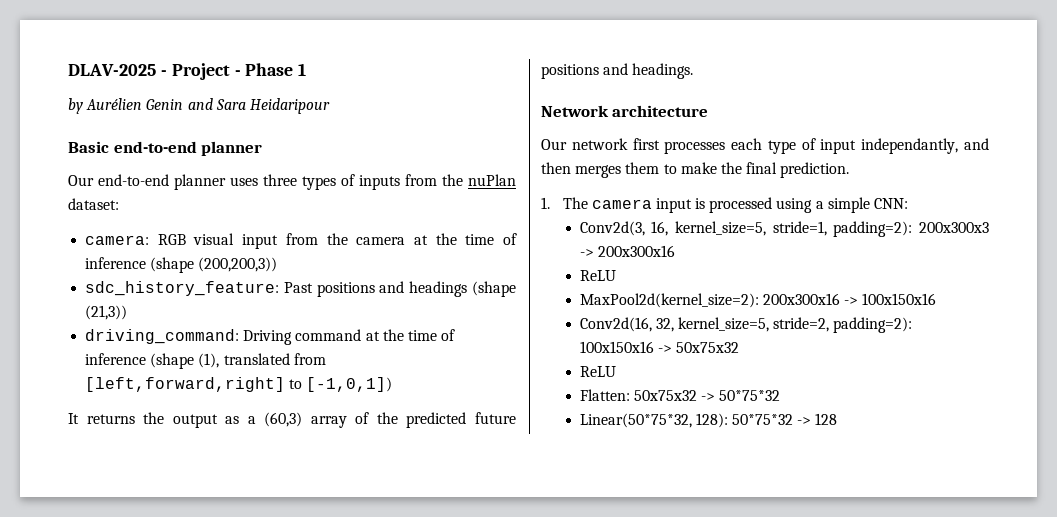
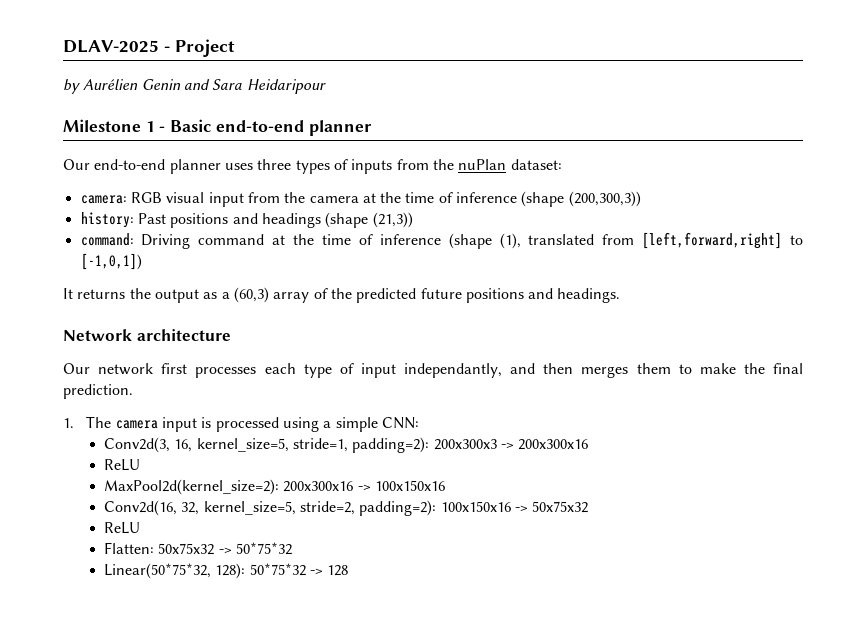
- DLAV-2025 - Project - Phase 1
+ DLAV-2025 - Project
- Basic end-to-end planner
+ Milestone 1 - Basic end-to-end planner
- camera: RGB visual input from the camera at the time of inference (shape (200,200,3))
- sdc_history_feature: Past positions and headings (shape (21,3))
+ camera: RGB visual input from the camera at the time of inference (shape (200,300,3))
+ history: Past positions and headings (shape (21,3))
- driving_command: Driving command at the time of inference (shape (1), translated from [left,forward,right] to [-1,0,1])
+ command: Driving command at the time of inference (shape (1), translated from [left,forward,right] to [-1,0,1])

